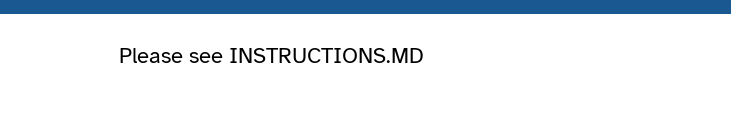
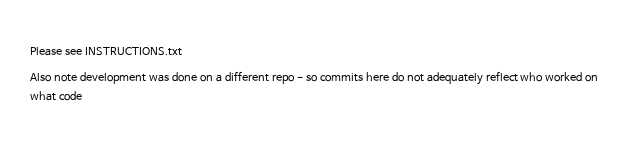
- Please see INSTRUCTIONS.MD
+ Please see INSTRUCTIONS.txt
+ Also note development was done on a different repo - so commits here do not adequately reflect who worked on what code

